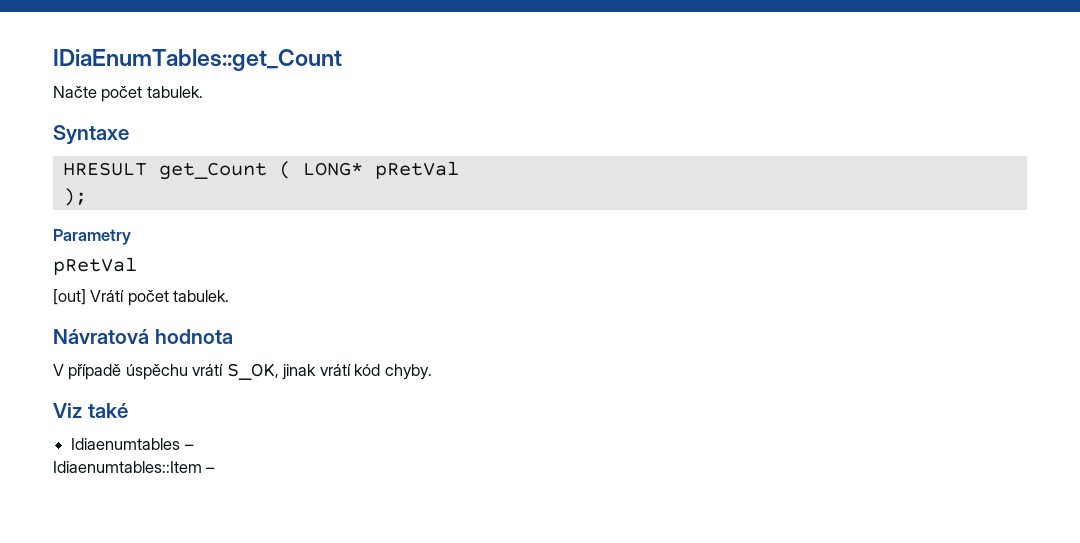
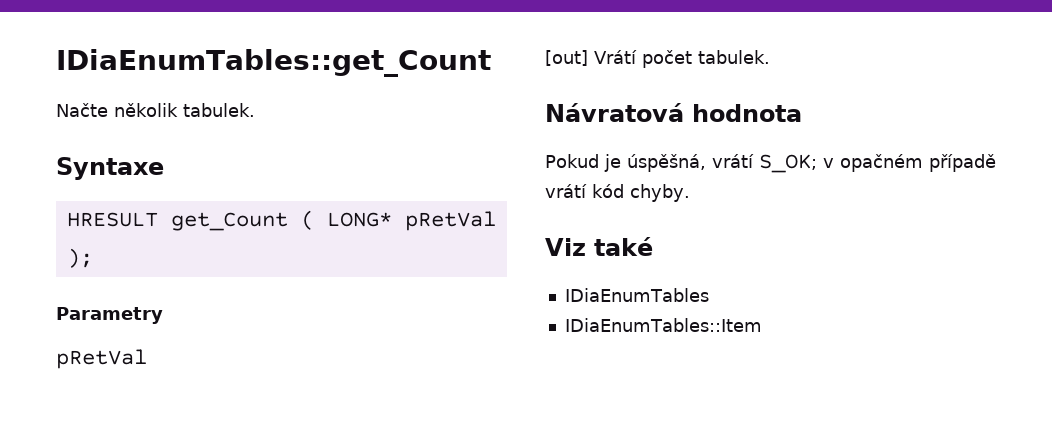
- Načte počet tabulek.
+ Načte několik tabulek.
- V případě úspěchu vrátí S_OK, jinak vrátí kód chyby.
+ Pokud je úspěšná, vrátí S_OK; v opačném případě vrátí kód chyby.
- Idiaenumtables –
- Idiaenumtables::Item –
+ IDiaEnumTables
+ IDiaEnumTables::Item

